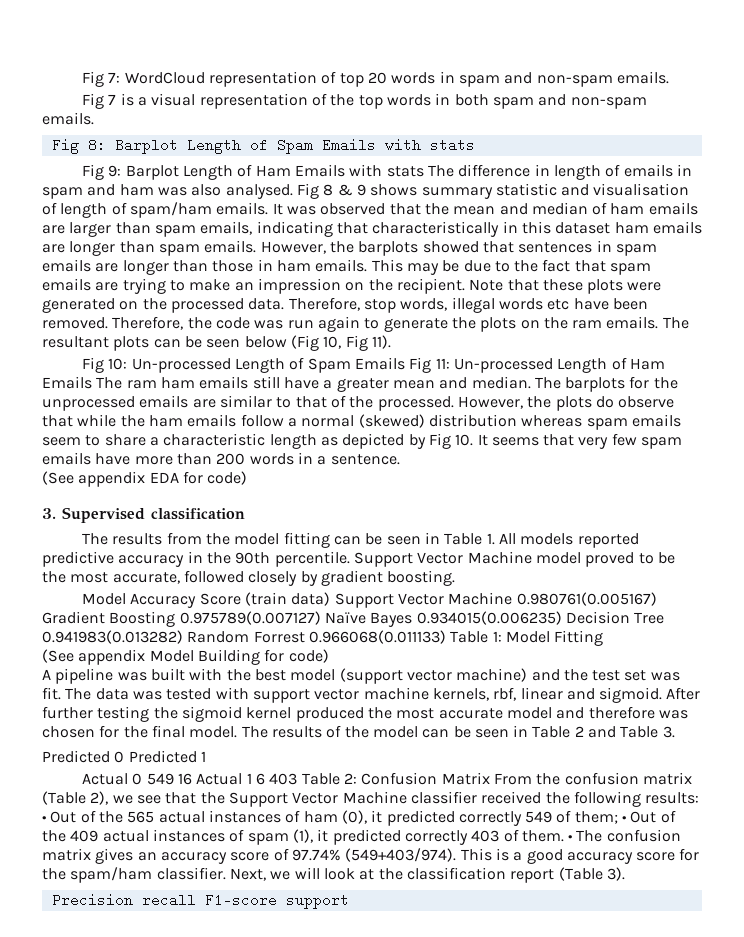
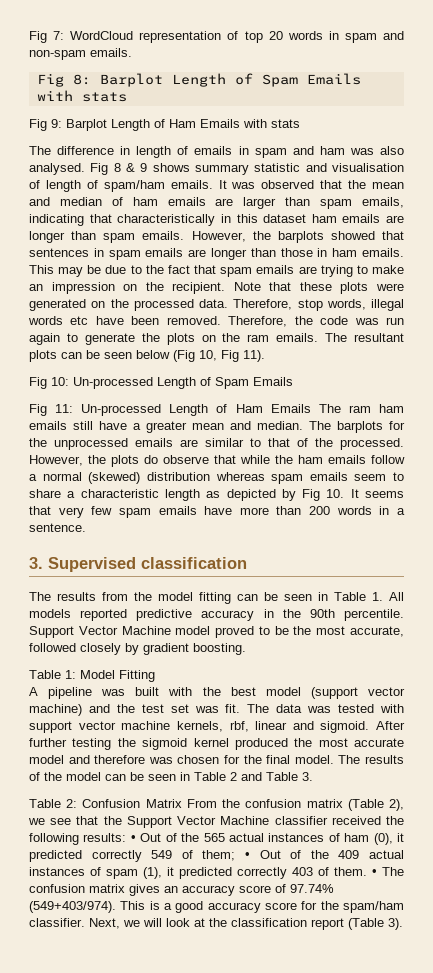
- Fig 7 is a visual representation of the top words in both spam and non-spam emails.
- Fig 9: Barplot Length of Ham Emails with stats The difference in length of emails in spam and ham was also analysed.
+ Fig 9: Barplot Length of Ham Emails with stats
+ The difference in length of emails in spam and ham was also analysed.
- Fig 10: Un-processed Length of Spam Emails Fig 11: Un-processed Length of Ham Emails The ram ham emails still have a greater mean and median.
+ Fig 10: Un-processed Length of Spam Emails
+ Fig 11: Un-processed Length of Ham Emails The ram ham emails still have a greater mean and median.
- (See appendix EDA for code)
- Model Accuracy Score (train data) Support Vector Machine 0.980761(0.005167) Gradient Boosting 0.975789(0.007127) Naïve Bayes 0.934015(0.006235) Decision Tree 0.941983(0.013282) Random Forrest 0.966068(0.011133) Table 1: Model Fitting
- (See appendix Model Building for code)
+ Table 1: Model Fitting
- Predicted 0 Predicted 1
- Actual 0 549 16 Actual 1 6 403 Table 2: Confusion Matrix From the confusion matrix (Table 2), we see that the Support Vector Machine classifier received the following results: • Out of the 565 actual instances of ham (0), it predicted correctly 549 of them; • Out of the 409 actual instances of spam (1), it predicted correctly 403 of them.
+ Table 2: Confusion Matrix From the confusion matrix (Table 2), we see that the Support Vector Machine classifier received the following results: • Out of the 565 actual instances of ham (0), it predicted correctly 549 of them; • Out of the 409 actual instances of spam (1), it predicted correctly 403 of them.
- Precision recall F1-score support

